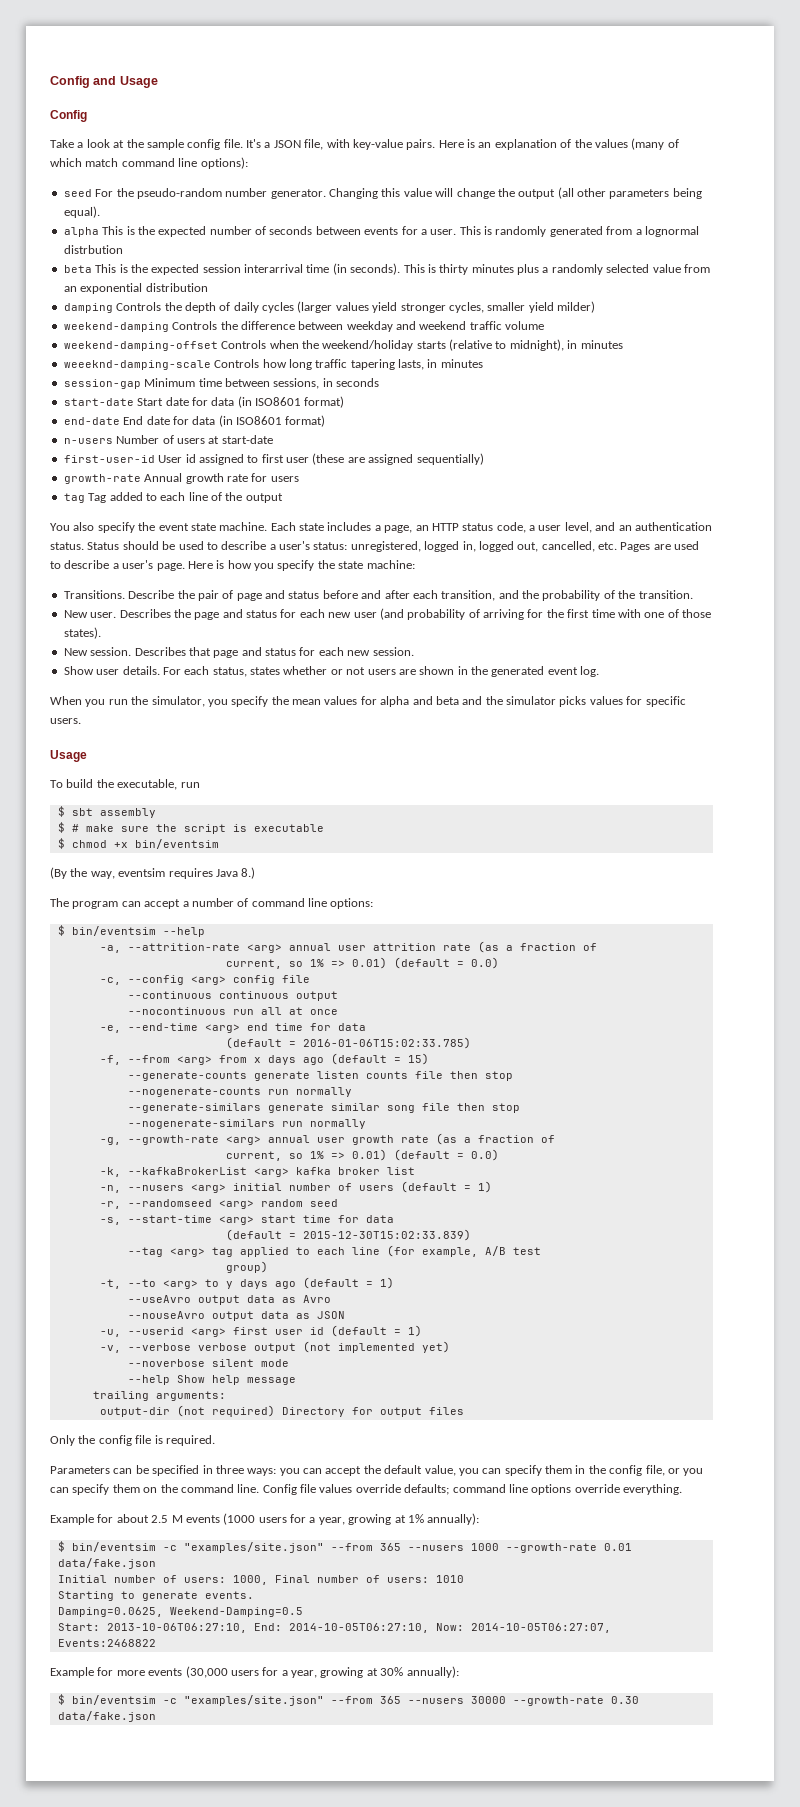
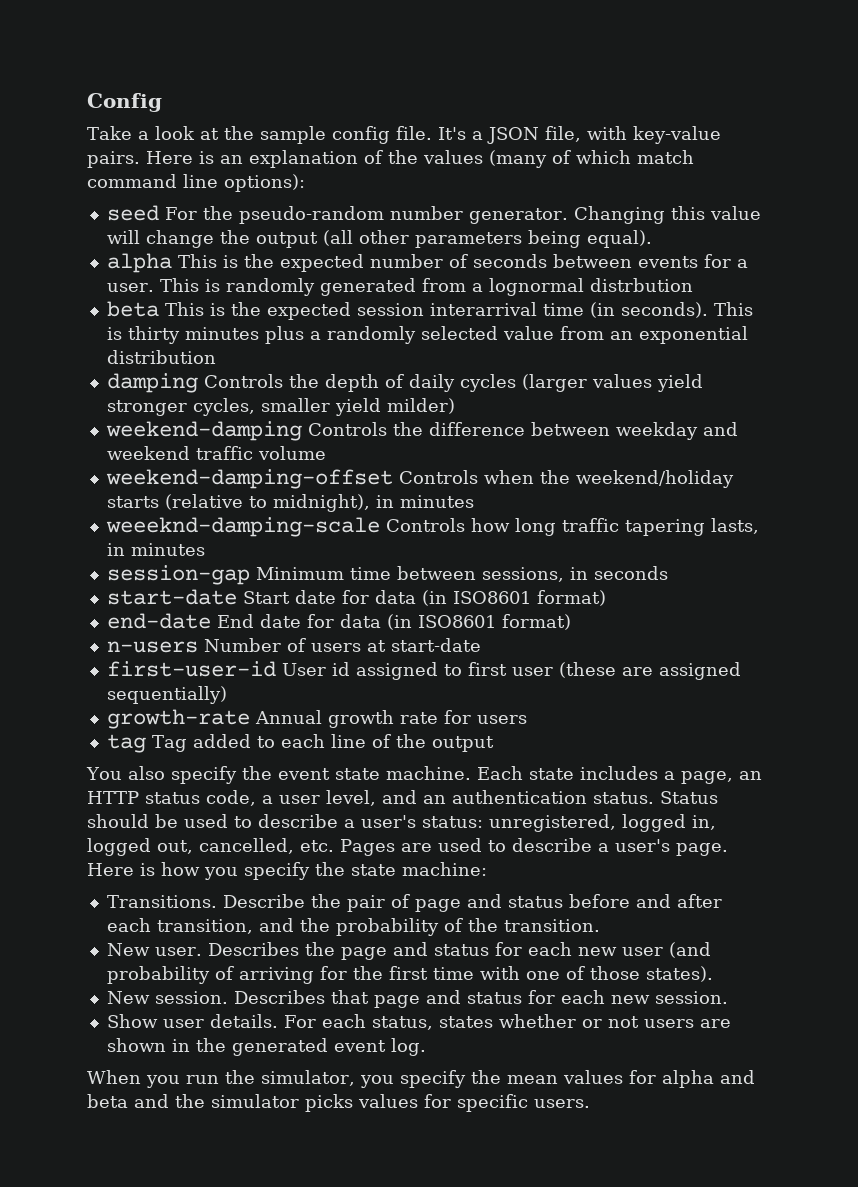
- Config and Usage
  When you run the simulator, you specify the mean values for alpha and beta and the simulator picks values for specific users.
- Usage
- To build the executable, run
- $ sbt assembly
- $ # make sure the script is executable
- $ chmod +x bin/eventsim
- (By the way, eventsim requires Java 8.)
- The program can accept a number of command line options:
- $ bin/eventsim --help
- -a, --attrition-rate <arg> annual user attrition rate (as a fraction of
- current, so 1% => 0.01) (default = 0.0)
- -c, --config <arg> config file
- --continuous continuous output
- --nocontinuous run all at once
- -e, --end-time <arg> end time for data
- (default = 2016-01-06T15:02:33.785)
- -f, --from <arg> from x days ago (default = 15)
- --generate-counts generate listen counts file then stop
- --nogenerate-counts run normally
- --generate-similars generate similar song file then stop
- --nogenerate-similars run normally
- -g, --growth-rate <arg> annual user growth rate (as a fraction of
- current, so 1% => 0.01) (default = 0.0)
- -k, --kafkaBrokerList <arg> kafka broker list
- -n, --nusers <arg> initial number of users (default = 1)
- -r, --randomseed <arg> random seed
- -s, --start-time <arg> start time for data
- (default = 2015-12-30T15:02:33.839)
- --tag <arg> tag applied to each line (for example, A/B test
- group)
- -t, --to <arg> to y days ago (default = 1)
- --useAvro output data as Avro
- --nouseAvro output data as JSON
- -u, --userid <arg> first user id (default = 1)
- -v, --verbose verbose output (not implemented yet)
- --noverbose silent mode
- --help Show help message
- trailing arguments:
- output-dir (not required) Directory for output files
- Only the config file is required.
- Parameters can be specified in three ways: you can accept the default value, you can specify them in the config file, or you can specify them on the command line. Config file values override defaults; command line options override everything.
- Example for about 2.5 M events (1000 users for a year, growing at 1% annually):
- $ bin/eventsim -c "examples/site.json" --from 365 --nusers 1000 --growth-rate 0.01 data/fake.json
- Initial number of users: 1000, Final number of users: 1010
- Starting to generate events.
- Damping=0.0625, Weekend-Damping=0.5
- Start: 2013-10-06T06:27:10, End: 2014-10-05T06:27:10, Now: 2014-10-05T06:27:07, Events:2468822
- Example for more events (30,000 users for a year, growing at 30% annually):
- $ bin/eventsim -c "examples/site.json" --from 365 --nusers 30000 --growth-rate 0.30 data/fake.json

